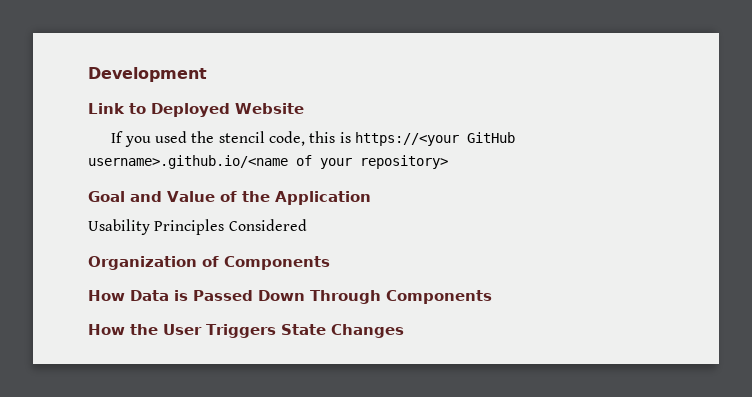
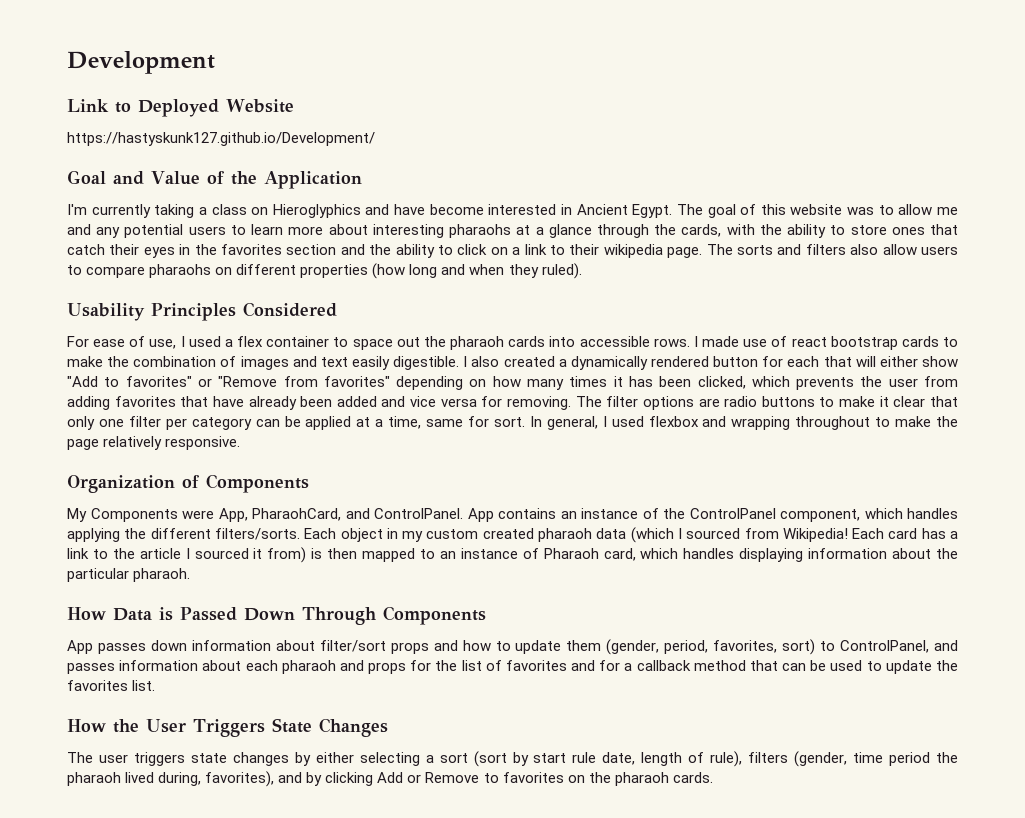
- If you used the stencil code, this is https://<your GitHub username>.github.io/<name of your repository>
+ https://hastyskunk127.github.io/Development/
+ I'm currently taking a class on Hieroglyphics and have become interested in Ancient Egypt. The goal of this website was to allow me and any potential users to learn more about interesting pharaohs at a glance through the cards, with the ability to store ones that catch their eyes in the favorites section and the ability to click on a link to their wikipedia page. The sorts and filters also allow users to compare pharaohs on different properties (how long and when they ruled).
  Usability Principles Considered
+ For ease of use, I used a flex container to space out the pharaoh cards into accessible rows. I made use of react bootstrap cards to make the combination of images and text easily digestible. I also created a dynamically rendered button for each that will either show "Add to favorites" or "Remove from favorites" depending on how many times it has been clicked, which prevents the user from adding favorites that have already been added and vice versa for removing. The filter options are radio buttons to make it clear that only one filter per category can be applied at a time, same for sort. In general, I used flexbox and wrapping throughout to make the page relatively responsive.
  Organization of Components
+ My Components were App, PharaohCard, and ControlPanel. App contains an instance of the ControlPanel component, which handles applying the different filters/sorts. Each object in my custom created pharaoh data (which I sourced from Wikipedia! Each card has a link to the article I sourced it from) is then mapped to an instance of Pharaoh card, which handles displaying information about the particular pharaoh.
+ App passes down information about filter/sort props and how to update them (gender, period, favorites, sort) to ControlPanel, and passes information about each pharaoh and props for the list of favorites and for a callback method that can be used to update the favorites list.
+ The user triggers state changes by either selecting a sort (sort by start rule date, length of rule), filters (gender, time period the pharaoh lived during, favorites), and by clicking Add or Remove to favorites on the pharaoh cards.

